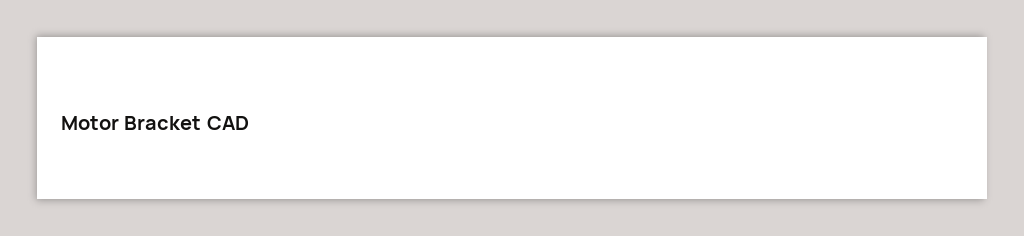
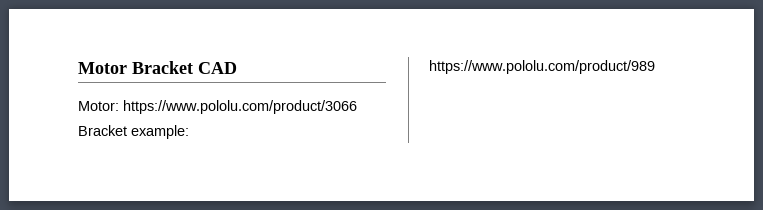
+ Motor: https://www.pololu.com/product/3066
+ Bracket example: https://www.pololu.com/product/989

